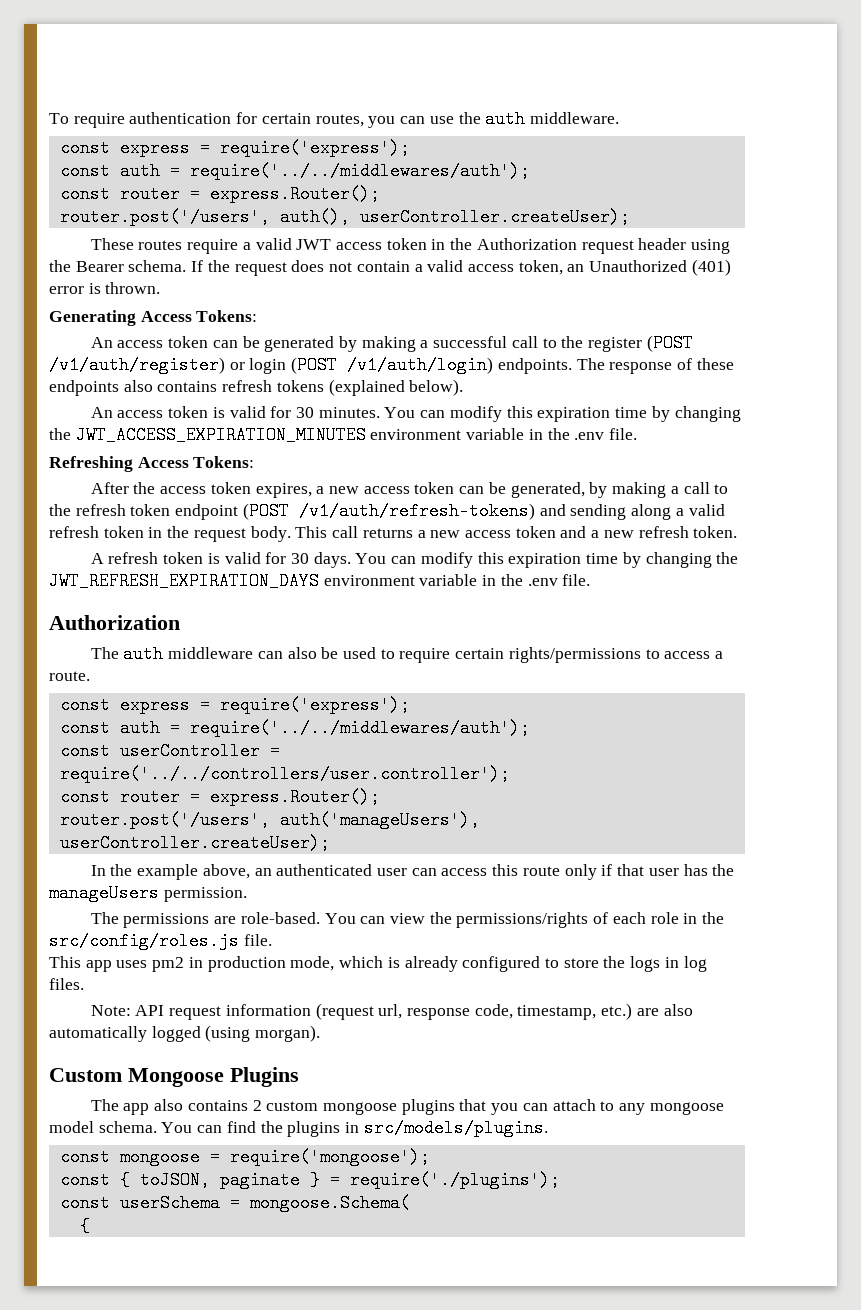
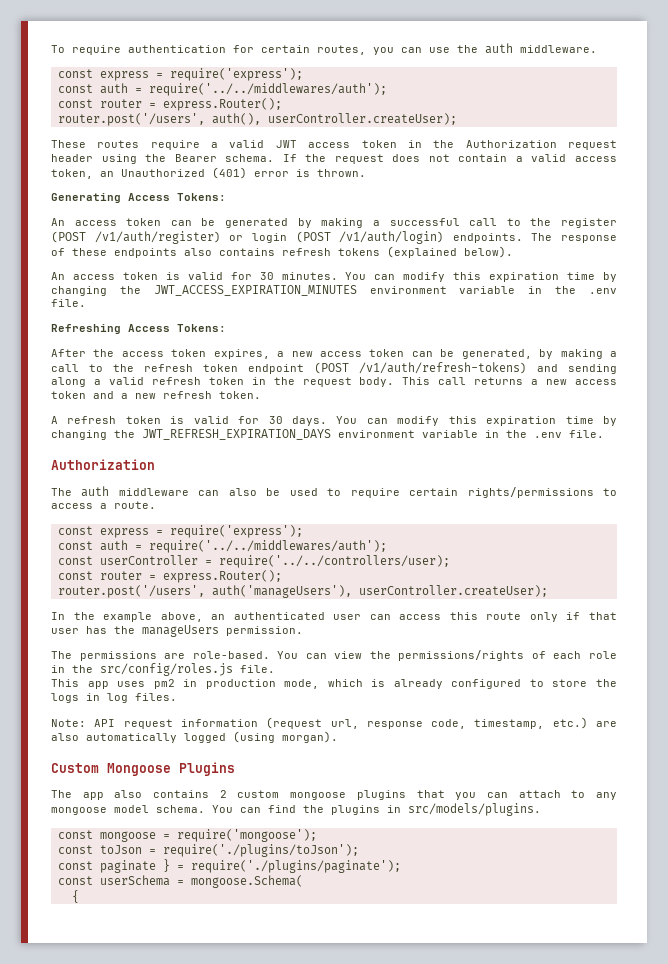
- const userController = require('../../controllers/user.controller');
+ const userController = require('../../controllers/user);
- const { toJSON, paginate } = require('./plugins');
+ const toJson = require('./plugins/toJson');
+ const paginate } = require('./plugins/paginate');

